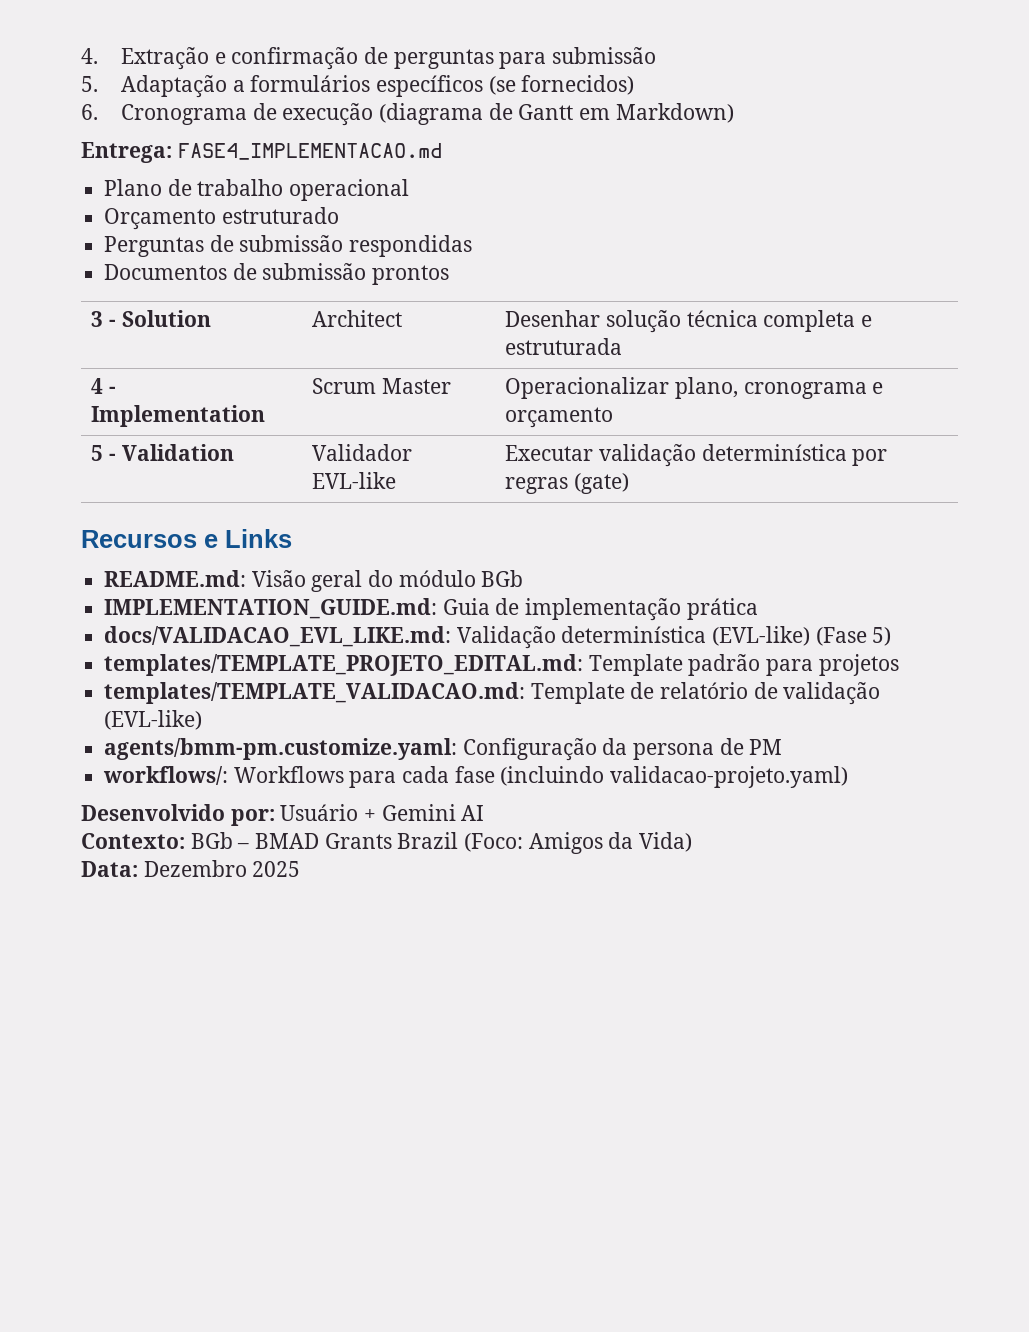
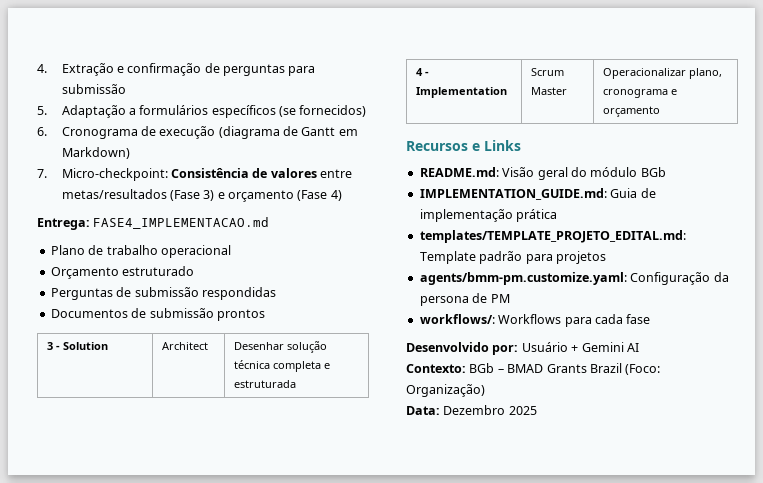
+ 7. Micro-checkpoint: Consistência de valores entre metas/resultados (Fase 3) e orçamento (Fase 4)
- 5 - Validation | Validador EVL-like | Executar validação determinística por regras (gate)
- docs/VALIDACAO_EVL_LIKE.md: Validação determinística (EVL-like) (Fase 5)
- templates/TEMPLATE_VALIDACAO.md: Template de relatório de validação (EVL-like)
- workflows/: Workflows para cada fase (incluindo validacao-projeto.yaml)
+ workflows/: Workflows para cada fase
- Contexto: BGb – BMAD Grants Brazil (Foco: Amigos da Vida)
+ Contexto: BGb – BMAD Grants Brazil (Foco: Organização)

